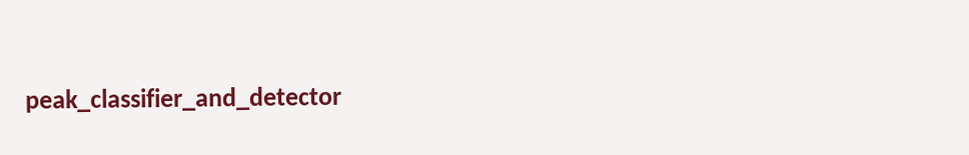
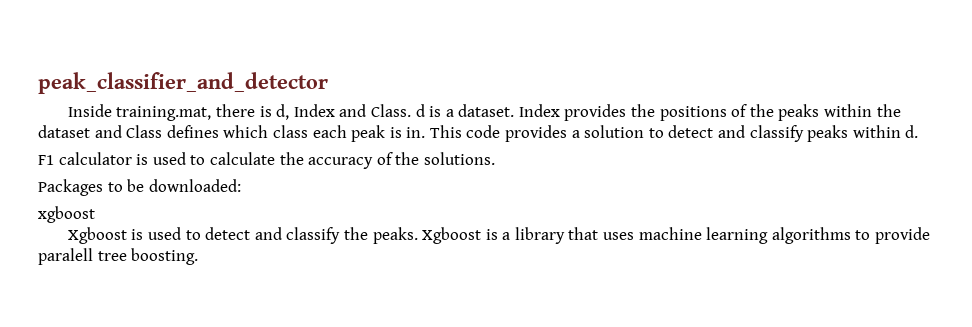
+ Inside training.mat, there is d, Index and Class. d is a dataset. Index provides the positions of the peaks within the dataset and Class defines which class each peak is in. This code provides a solution to detect and classify peaks within d.
+ F1 calculator is used to calculate the accuracy of the solutions.
+ Packages to be downloaded:
+ xgboost
+ Xgboost is used to detect and classify the peaks. Xgboost is a library that uses machine learning algorithms to provide paralell tree boosting.

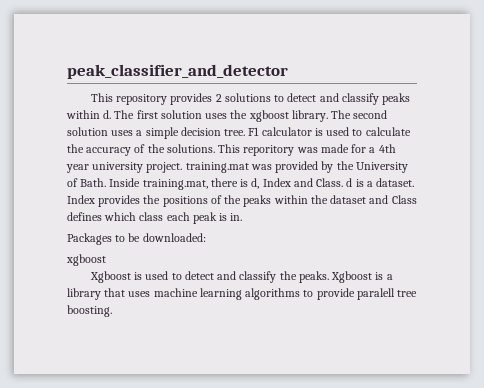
+ This repository provides 2 solutions to detect and classify peaks within d. The first solution uses the xgboost library. The second solution uses a simple decision tree. F1 calculator is used to calculate the accuracy of the solutions. This reporitory was made for a 4th year university project. training.mat was provided by the University of Bath.
- This code provides a solution to detect and classify peaks within d.
- F1 calculator is used to calculate the accuracy of the solutions.

